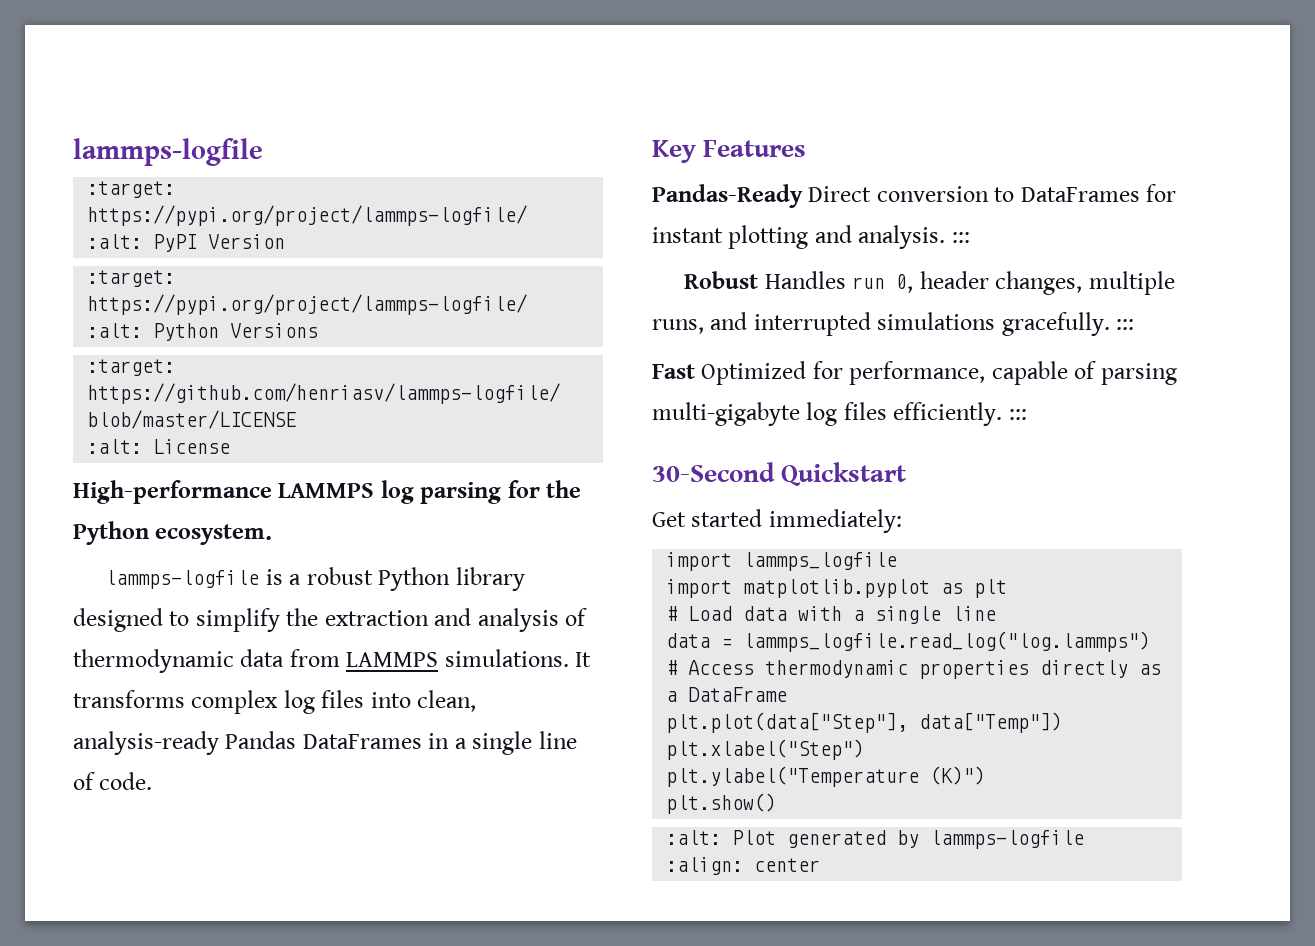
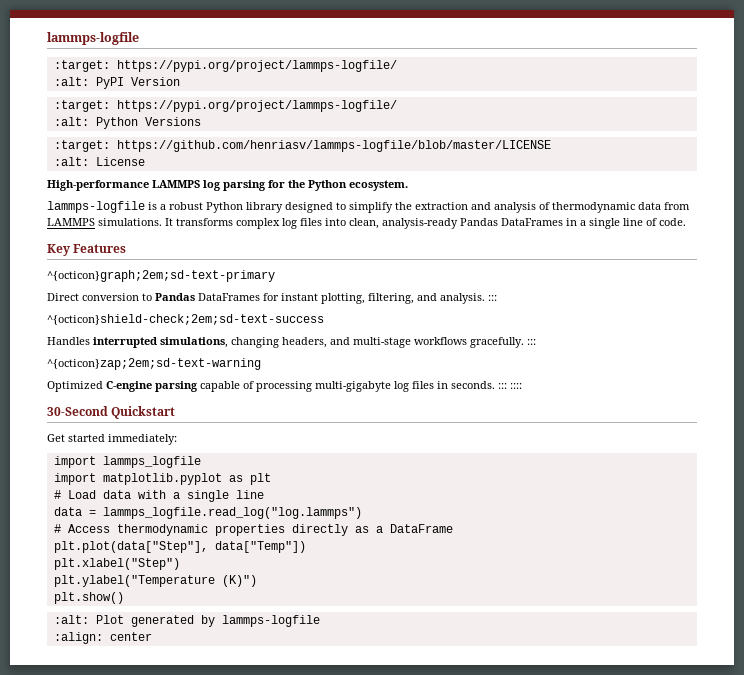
- Pandas-Ready Direct conversion to DataFrames for instant plotting and analysis. :::
+ ^{octicon}graph;2em;sd-text-primary
+ Direct conversion to Pandas DataFrames for instant plotting, filtering, and analysis. :::
- Robust Handles run 0, header changes, multiple runs, and interrupted simulations gracefully. :::
- Fast Optimized for performance, capable of parsing multi-gigabyte log files efficiently. :::
+ ^{octicon}shield-check;2em;sd-text-success
+ Handles interrupted simulations, changing headers, and multi-stage workflows gracefully. :::
+ ^{octicon}zap;2em;sd-text-warning
+ Optimized C-engine parsing capable of processing multi-gigabyte log files in seconds. ::: ::::

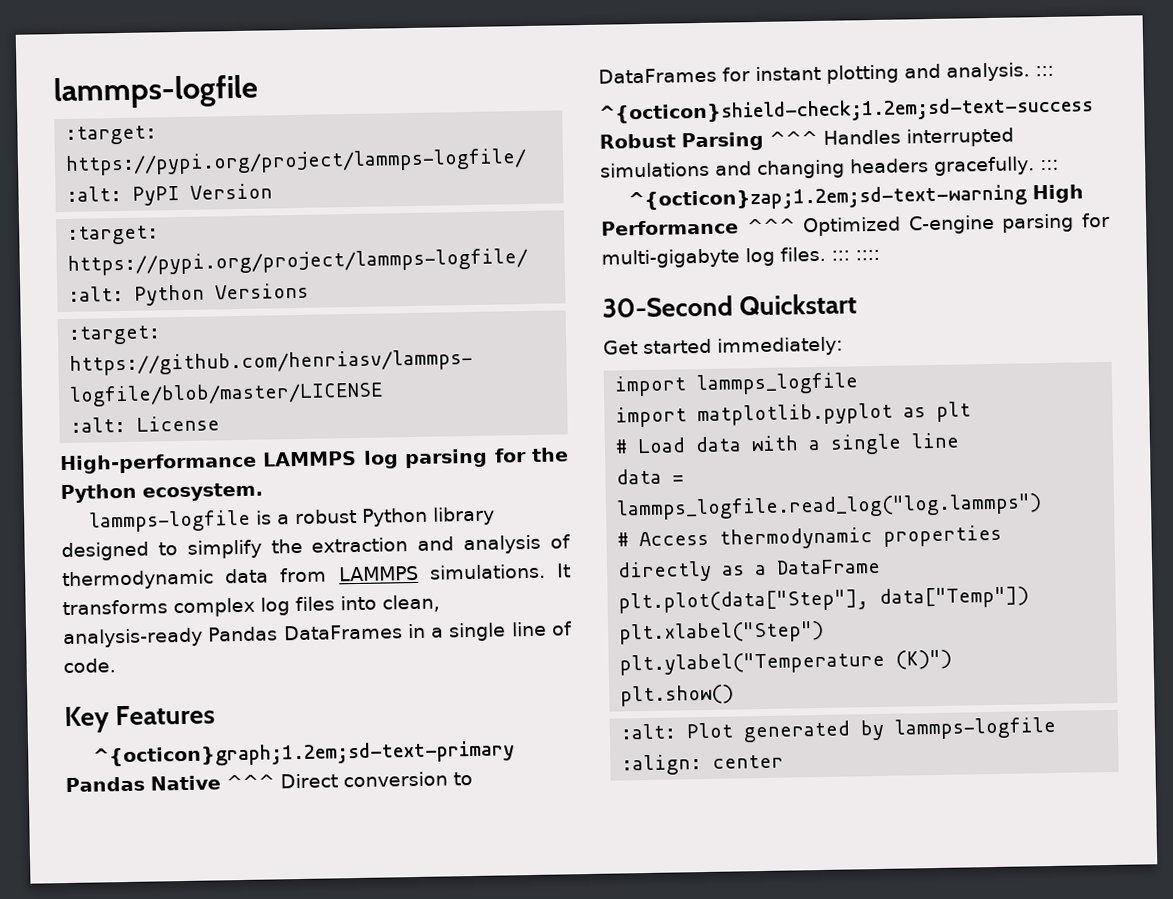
- ^{octicon}graph;2em;sd-text-primary
- Direct conversion to Pandas DataFrames for instant plotting, filtering, and analysis. :::
+ ^{octicon}graph;1.2em;sd-text-primary Pandas Native ^^^ Direct conversion to DataFrames for instant plotting and analysis. :::
- ^{octicon}shield-check;2em;sd-text-success
- Handles interrupted simulations, changing headers, and multi-stage workflows gracefully. :::
- ^{octicon}zap;2em;sd-text-warning
- Optimized C-engine parsing capable of processing multi-gigabyte log files in seconds. ::: ::::
+ ^{octicon}shield-check;1.2em;sd-text-success Robust Parsing ^^^ Handles interrupted simulations and changing headers gracefully. :::
+ ^{octicon}zap;1.2em;sd-text-warning High Performance ^^^ Optimized C-engine parsing for multi-gigabyte log files. ::: ::::

